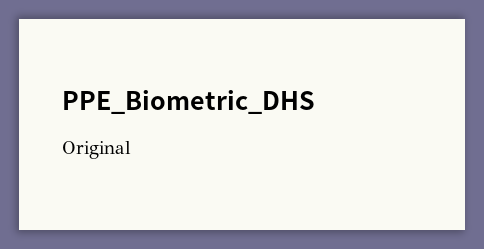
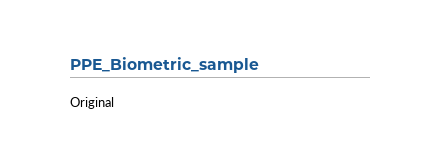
- PPE_Biometric_DHS
+ PPE_Biometric_sample

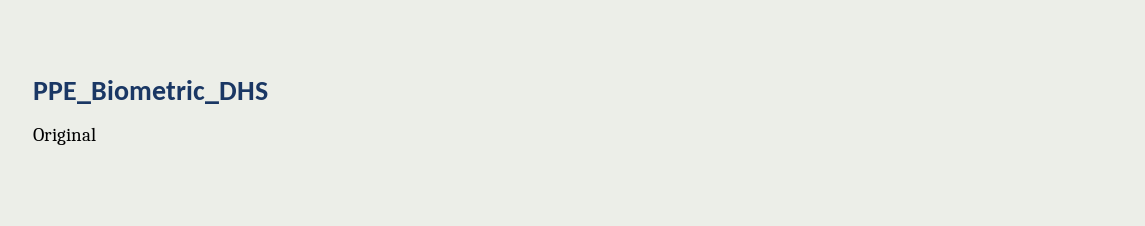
- PPE_Biometric_sample
+ PPE_Biometric_DHS

